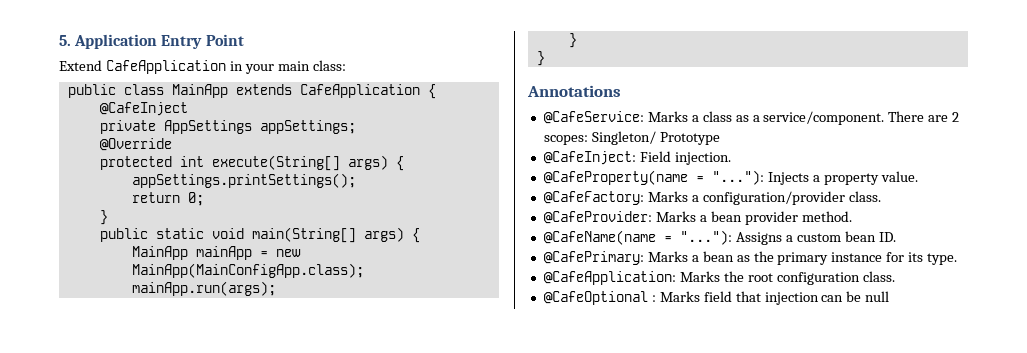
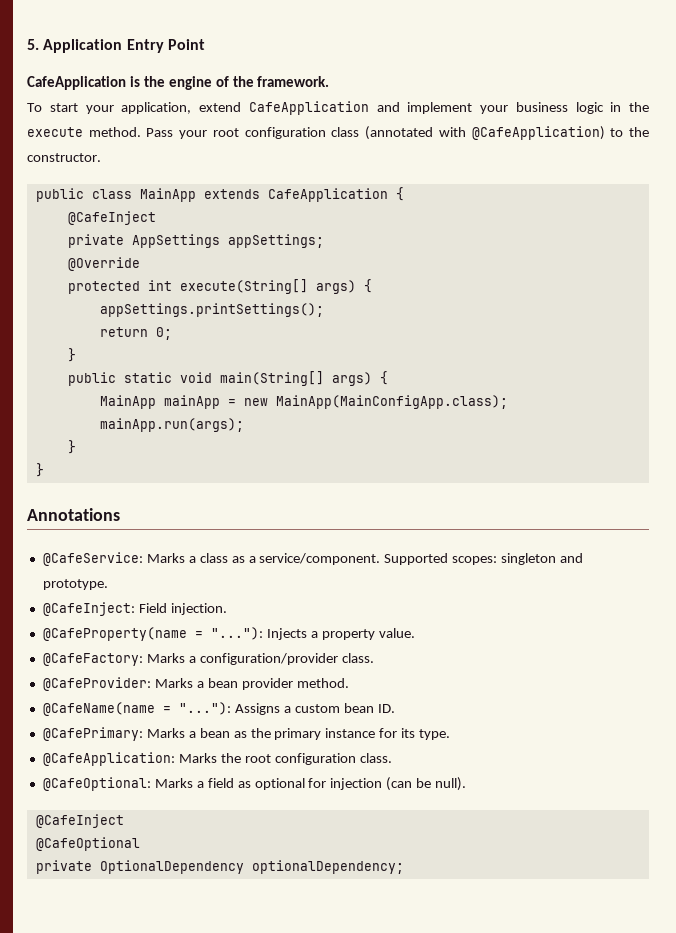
- Extend CafeApplication in your main class:
+ CafeApplication is the engine of the framework.
+ To start your application, extend CafeApplication and implement your business logic in the execute method. Pass your root configuration class (annotated with @CafeApplication) to the constructor.
- There are 2 scopes: Singleton/ Prototype
+ Supported scopes: singleton and prototype.
- @CafeOptional : Marks field that injection can be null
+ @CafeOptional: Marks a field as optional for injection (can be null).
+ @CafeInject
+ @CafeOptional
+ private OptionalDependency optionalDependency;

